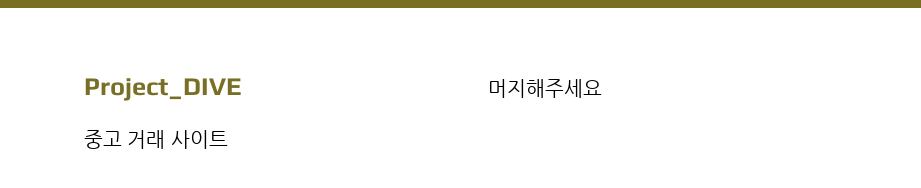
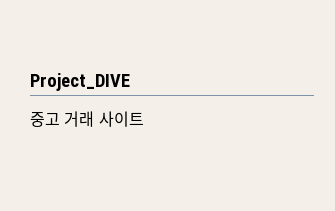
- 머지해주세요

